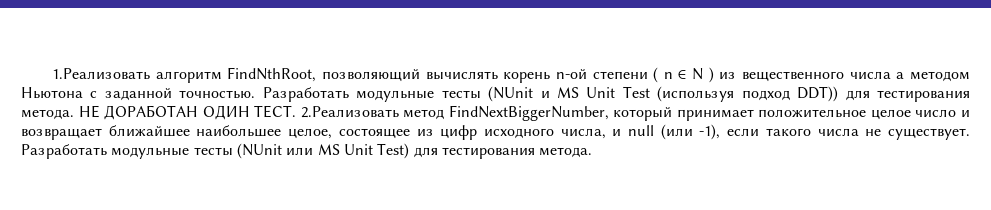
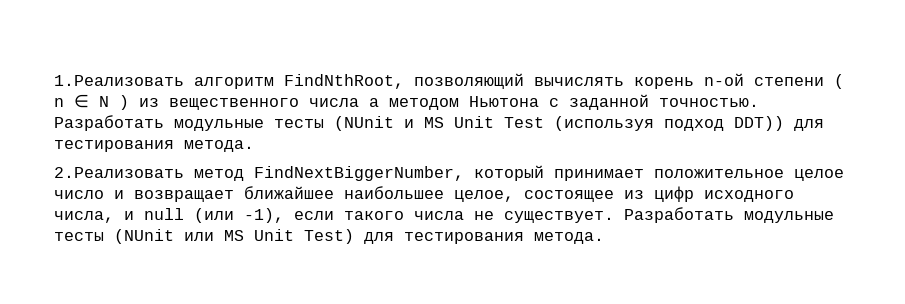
- Разработать модульные тесты (NUnit и MS Unit Test (используя подход DDT)) для тестирования метода. НЕ ДОРАБОТАН ОДИН ТЕСТ. 2.Реализовать метод FindNextBiggerNumber, который принимает положительное целое число и возвращает ближайшее наибольшее целое, состоящее из цифр исходного числа, и null (или -1), если такого числа не существует.
+ Разработать модульные тесты (NUnit и MS Unit Test (используя подход DDT)) для тестирования метода.
+ 2.Реализовать метод FindNextBiggerNumber, который принимает положительное целое число и возвращает ближайшее наибольшее целое, состоящее из цифр исходного числа, и null (или -1), если такого числа не существует.

